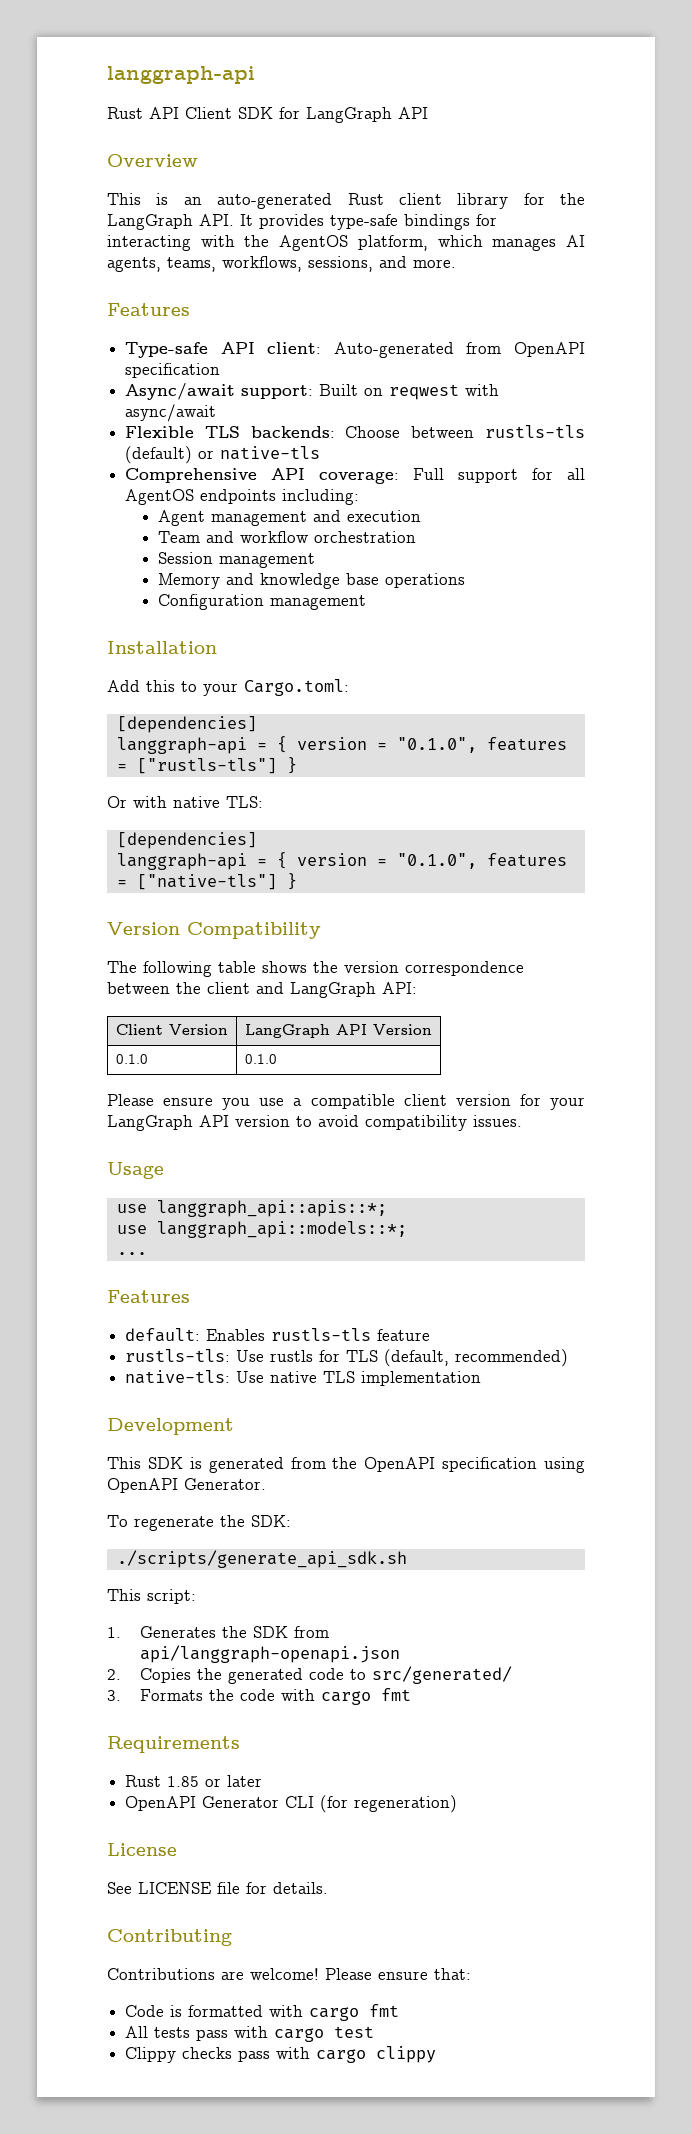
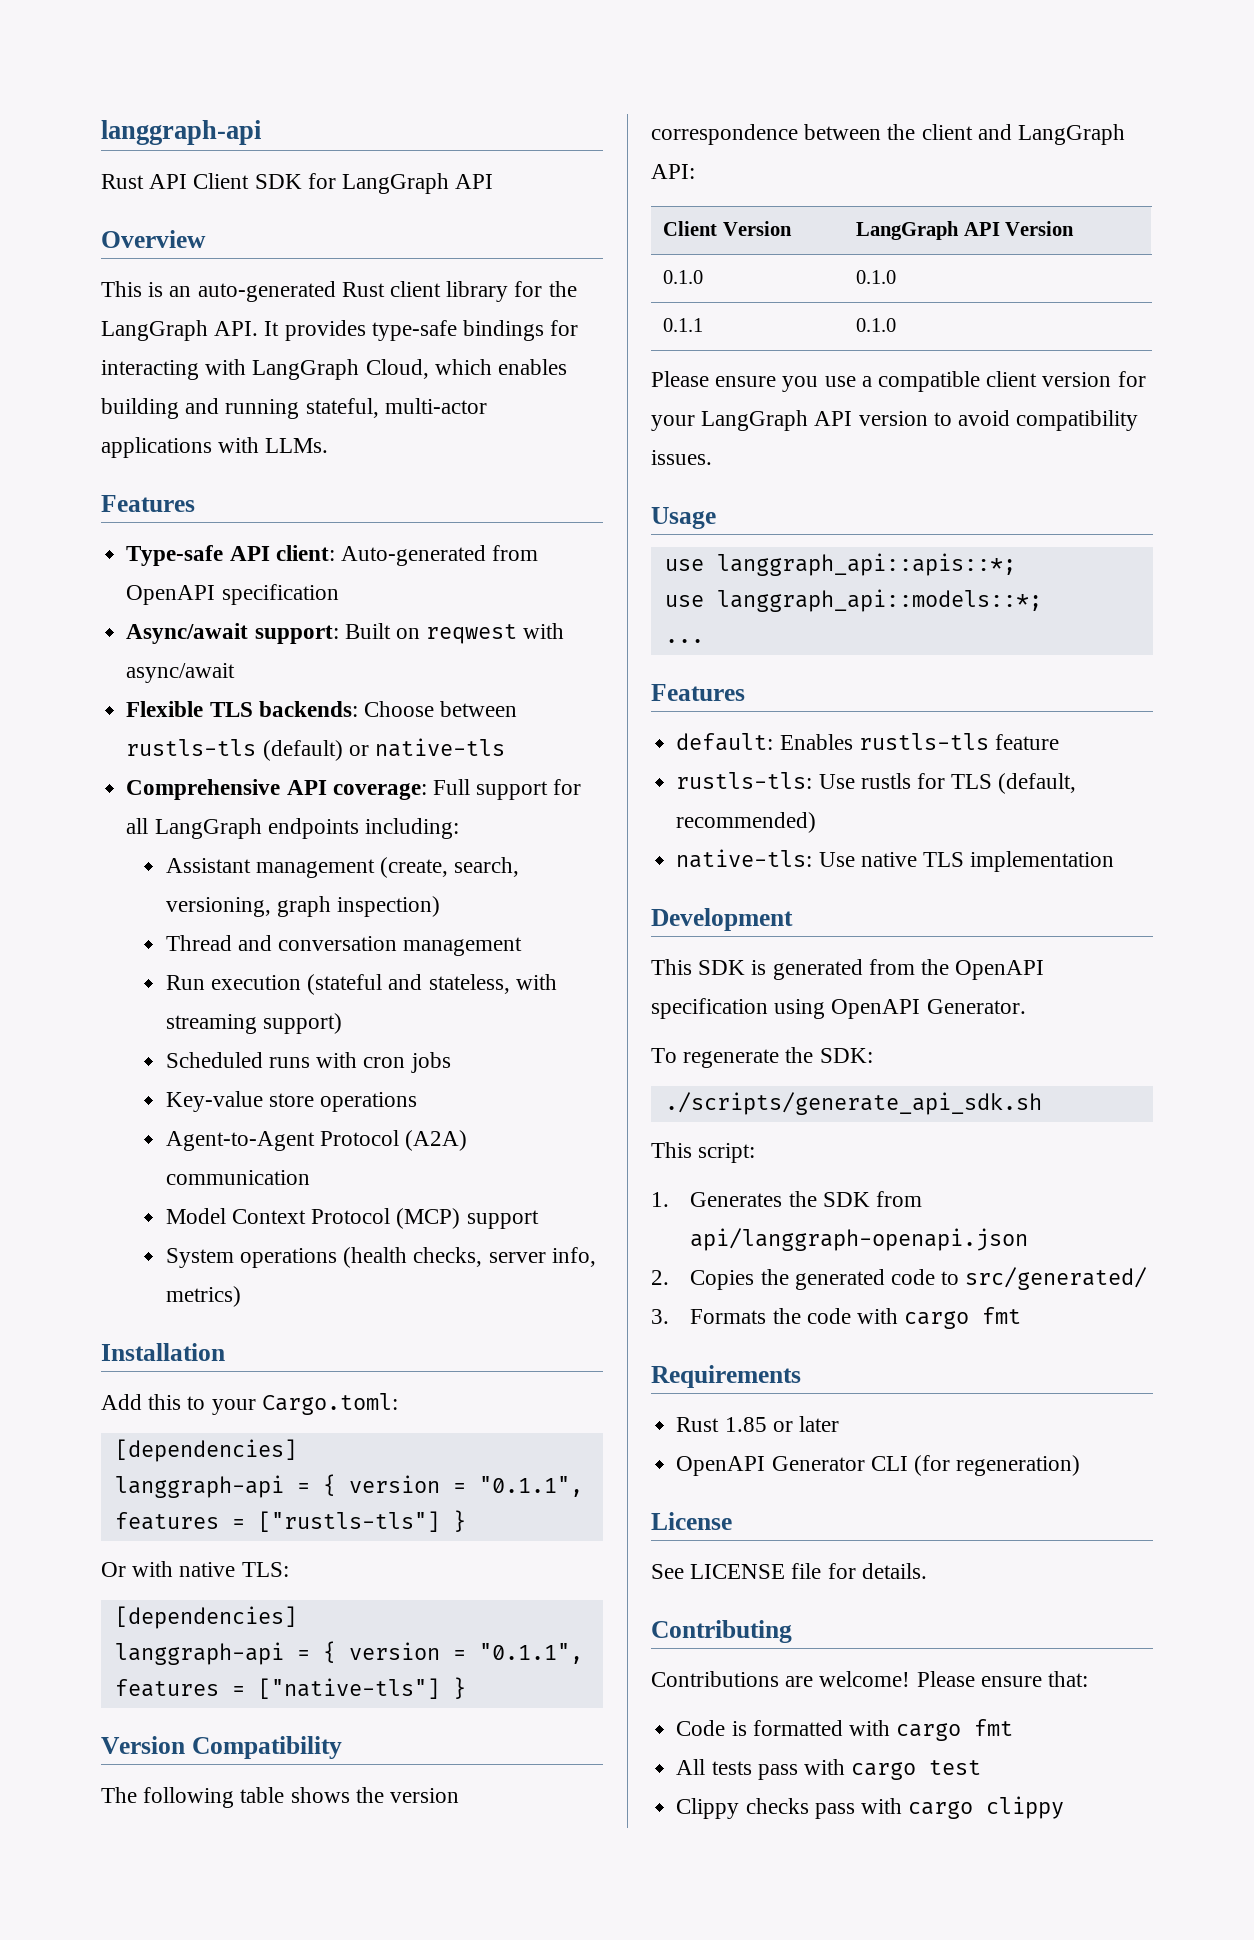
- This is an auto-generated Rust client library for the LangGraph API. It provides type-safe bindings for interacting with the AgentOS platform, which manages AI agents, teams, workflows, sessions, and more.
+ This is an auto-generated Rust client library for the LangGraph API. It provides type-safe bindings for interacting with LangGraph Cloud, which enables building and running stateful, multi-actor applications with LLMs.
- Comprehensive API coverage: Full support for all AgentOS endpoints including:
+ Comprehensive API coverage: Full support for all LangGraph endpoints including:
- Agent management and execution
- Team and workflow orchestration
- Session management
- Memory and knowledge base operations
- Configuration management
+ Assistant management (create, search, versioning, graph inspection)
+ Thread and conversation management
+ Run execution (stateful and stateless, with streaming support)
+ Scheduled runs with cron jobs
+ Key-value store operations
+ Agent-to-Agent Protocol (A2A) communication
+ Model Context Protocol (MCP) support
+ System operations (health checks, server info, metrics)
- langgraph-api = { version = "0.1.0", features = ["rustls-tls"] }
+ langgraph-api = { version = "0.1.1", features = ["rustls-tls"] }
- langgraph-api = { version = "0.1.0", features = ["native-tls"] }
+ langgraph-api = { version = "0.1.1", features = ["native-tls"] }
+ 0.1.1 | 0.1.0

